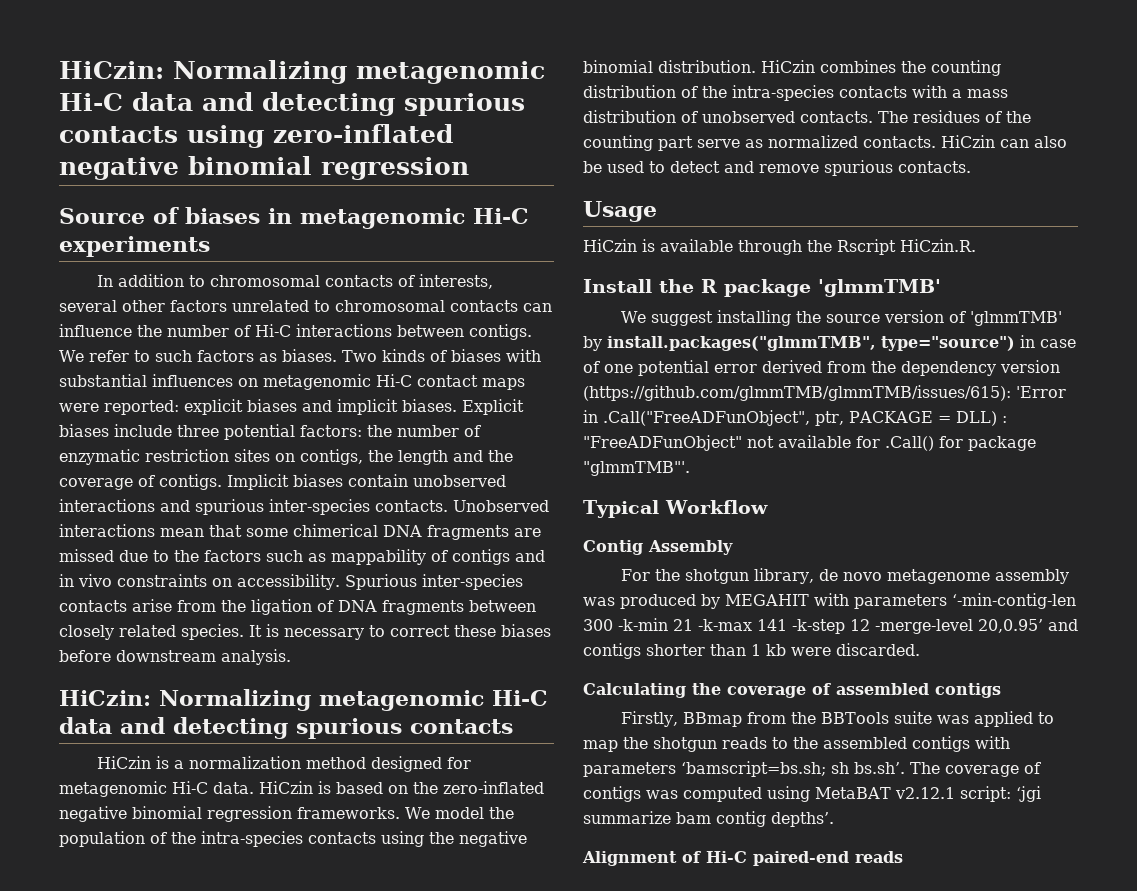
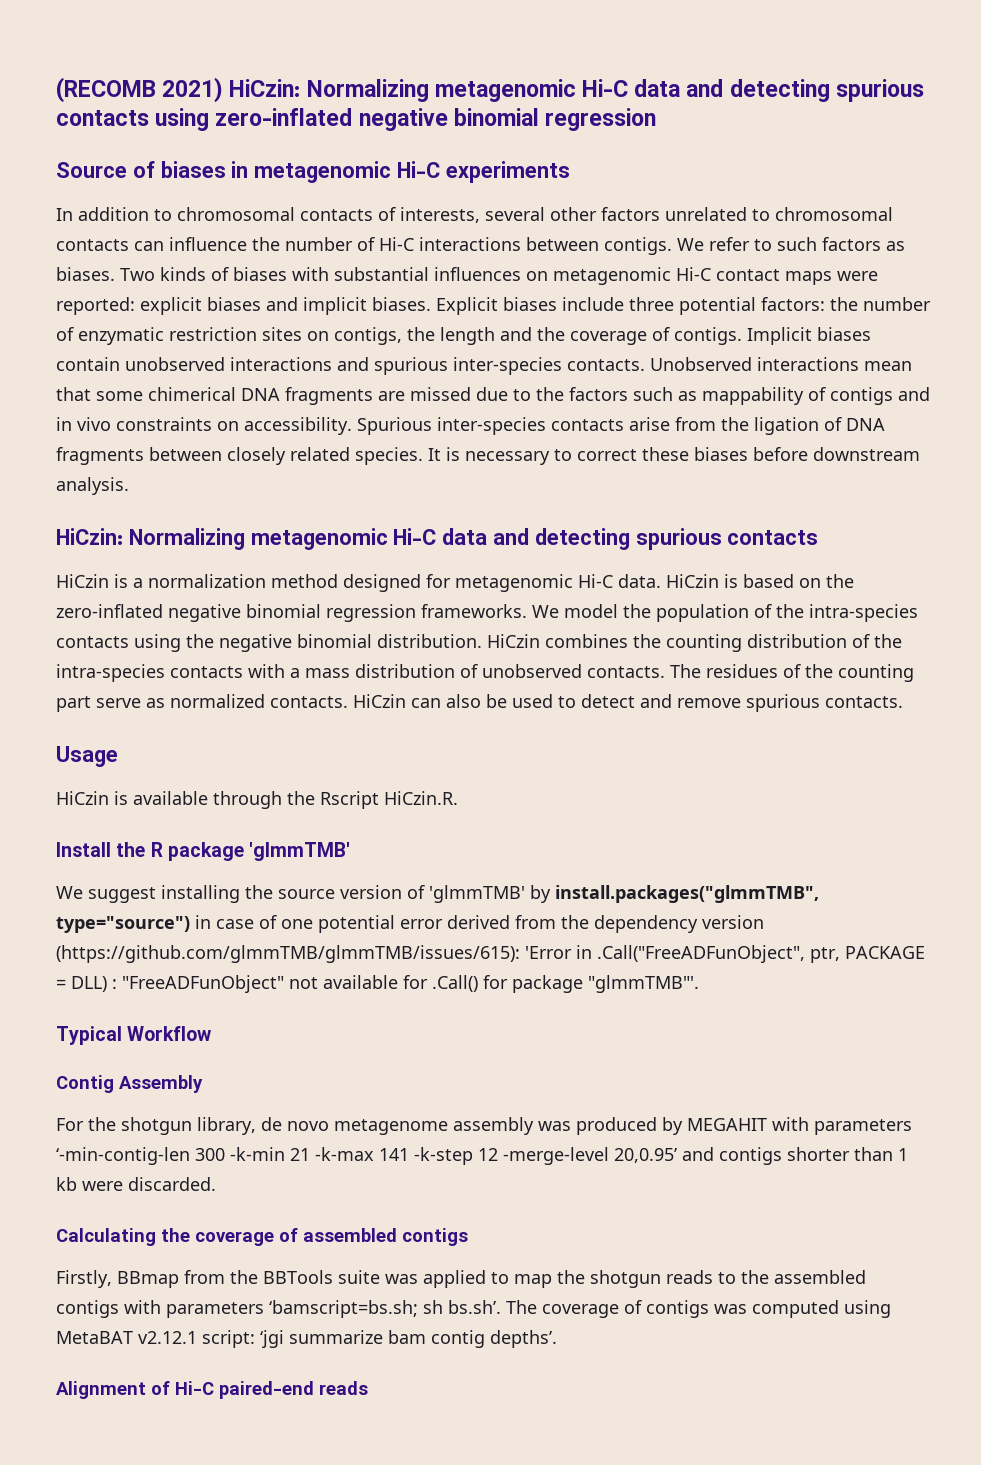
- HiCzin: Normalizing metagenomic Hi-C data and detecting spurious contacts using zero-inflated negative binomial regression
+ (RECOMB 2021) HiCzin: Normalizing metagenomic Hi-C data and detecting spurious contacts using zero-inflated negative binomial regression

